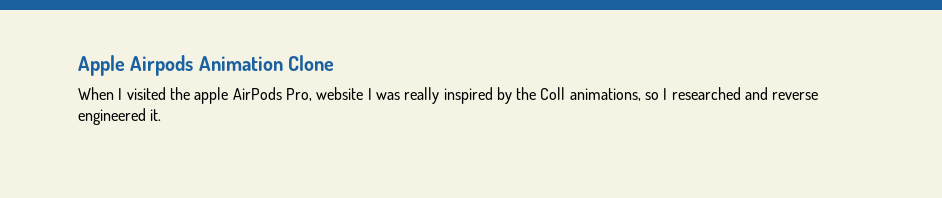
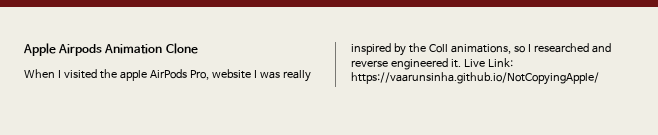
+ Live Link: https://vaarunsinha.github.io/NotCopyingApple/

